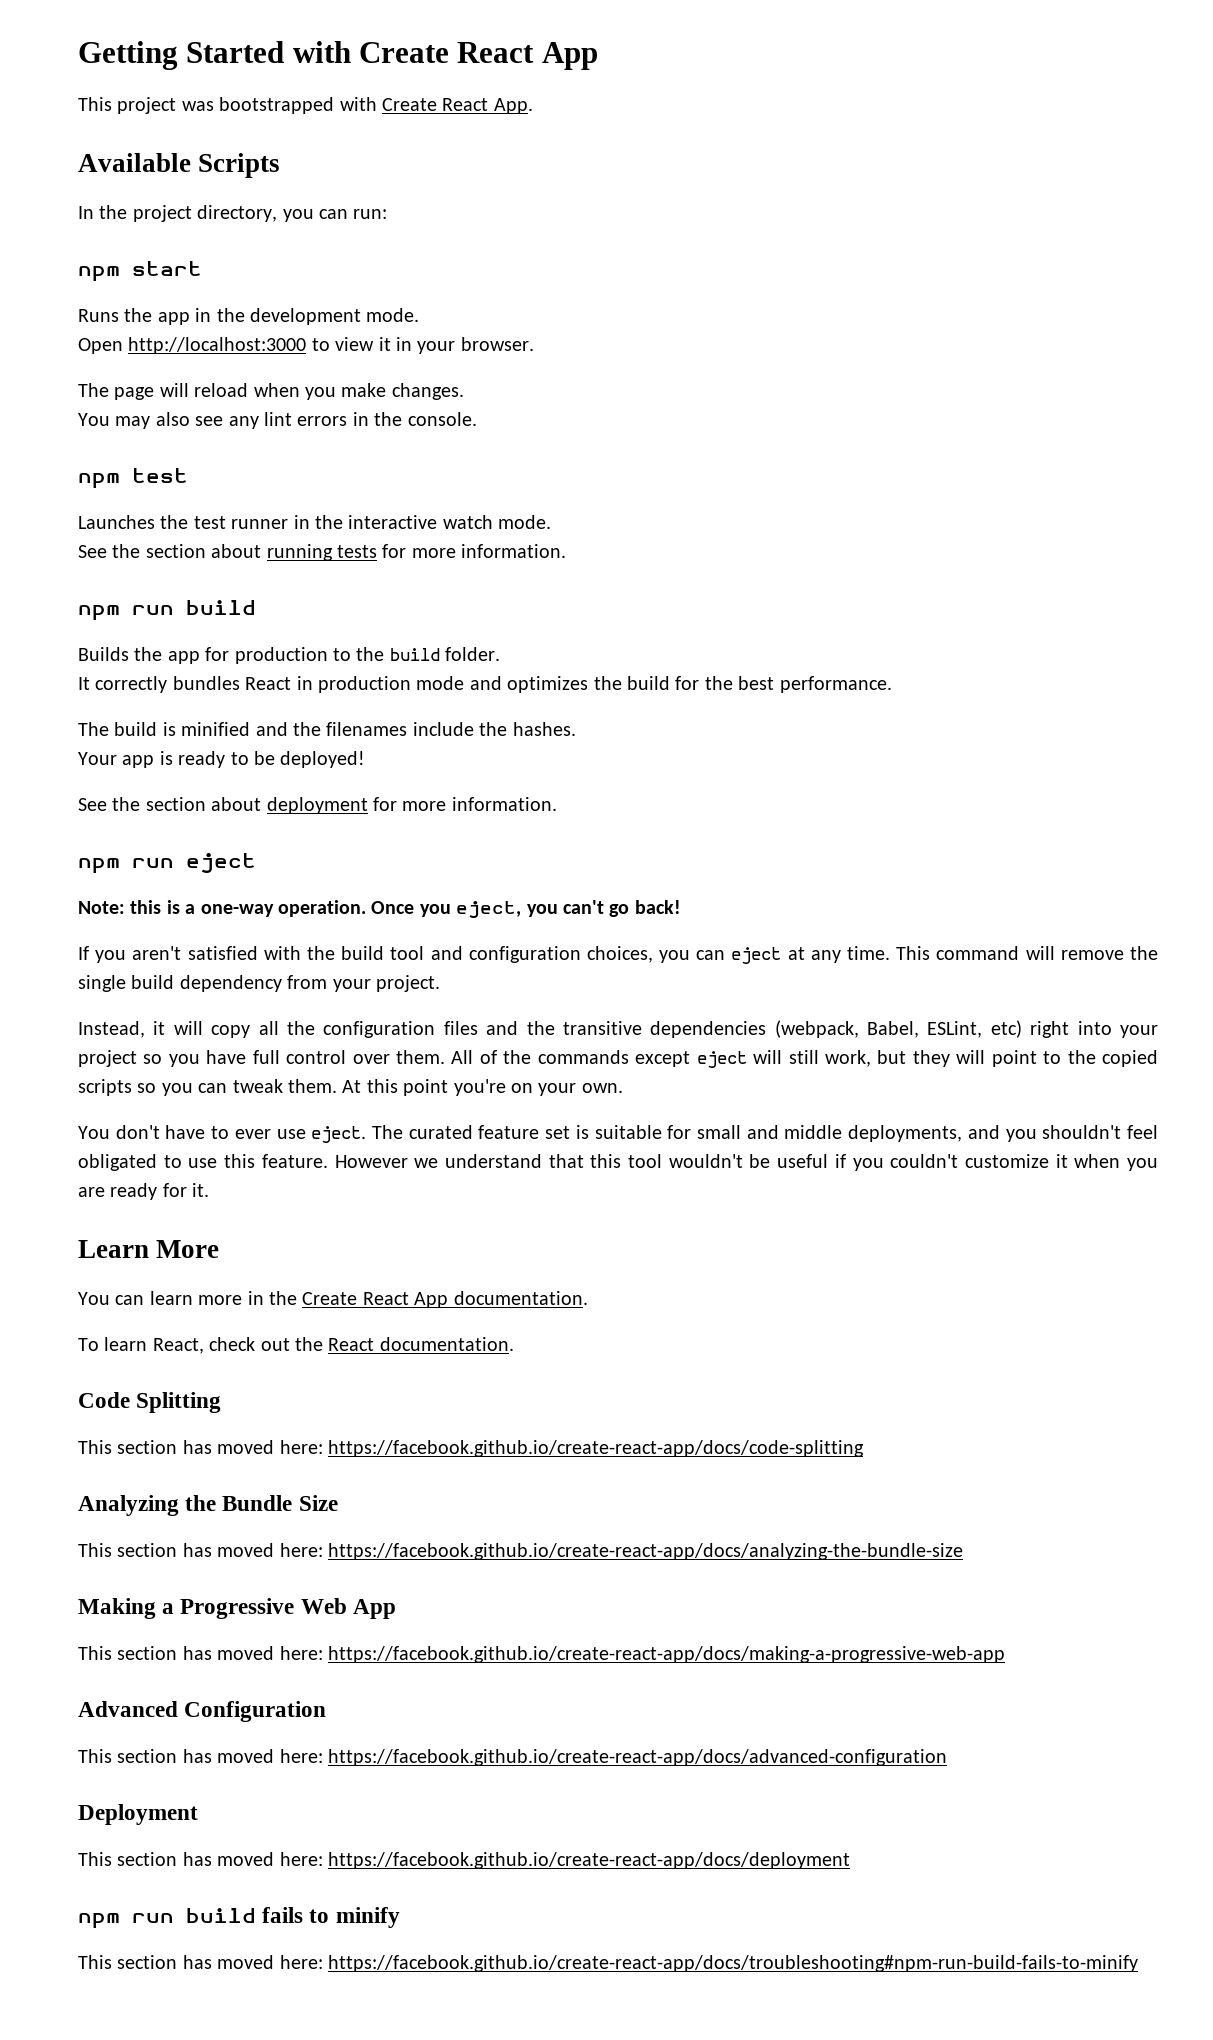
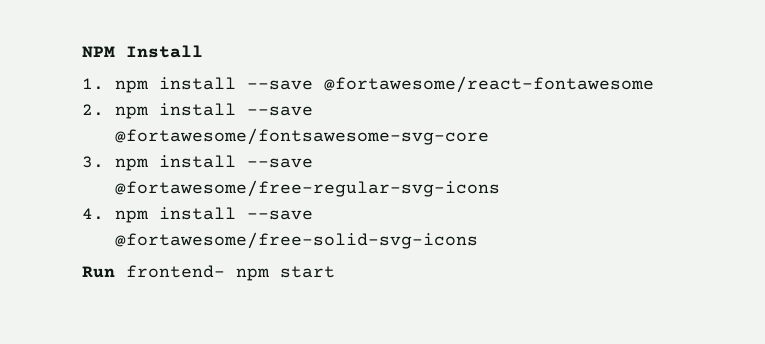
- Getting Started with Create React App
- This project was bootstrapped with Create React App.
- Available Scripts
- In the project directory, you can run:
- npm start
- Runs the app in the development mode.
- Open http://localhost:3000 to view it in your browser.
- The page will reload when you make changes.
- You may also see any lint errors in the console.
- npm test
- Launches the test runner in the interactive watch mode.
- See the section about running tests for more information.
- npm run build
- Builds the app for production to the build folder.
- It correctly bundles React in production mode and optimizes the build for the best performance.
- The build is minified and the filenames include the hashes.
- Your app is ready to be deployed!
- See the section about deployment for more information.
- npm run eject
- Note: this is a one-way operation. Once you eject, you can't go back!
- If you aren't satisfied with the build tool and configuration choices, you can eject at any time. This command will remove the single build dependency from your project.
- Instead, it will copy all the configuration files and the transitive dependencies (webpack, Babel, ESLint, etc) right into your project so you have full control over them. All of the commands except eject will still work, but they will point to the copied scripts so you can tweak them. At this point you're on your own.
- You don't have to ever use eject. The curated feature set is suitable for small and middle deployments, and you shouldn't feel obligated to use this feature. However we understand that this tool wouldn't be useful if you couldn't customize it when you are ready for it.
- Learn More
- You can learn more in the Create React App documentation.
- To learn React, check out the React documentation.
- Code Splitting
- This section has moved here: https://facebook.github.io/create-react-app/docs/code-splitting
- Analyzing the Bundle Size
- This section has moved here: https://facebook.github.io/create-react-app/docs/analyzing-the-bundle-size
- Making a Progressive Web App
- This section has moved here: https://facebook.github.io/create-react-app/docs/making-a-progressive-web-app
- Advanced Configuration
- This section has moved here: https://facebook.github.io/create-react-app/docs/advanced-configuration
- Deployment
- This section has moved here: https://facebook.github.io/create-react-app/docs/deployment
- npm run build fails to minify
- This section has moved here: https://facebook.github.io/create-react-app/docs/troubleshooting#npm-run-build-fails-to-minify
+ NPM Install
+ 1. npm install --save @fortawesome/react-fontawesome
+ 2. npm install --save @fortawesome/fontsawesome-svg-core
+ 3. npm install --save @fortawesome/free-regular-svg-icons
+ 4. npm install --save @fortawesome/free-solid-svg-icons
+ Run frontend- npm start

